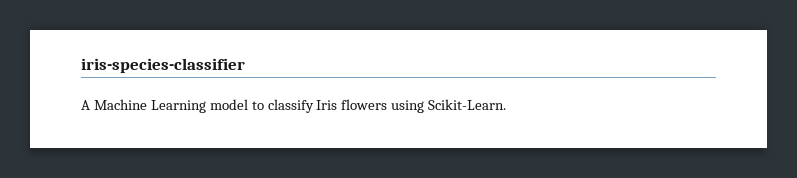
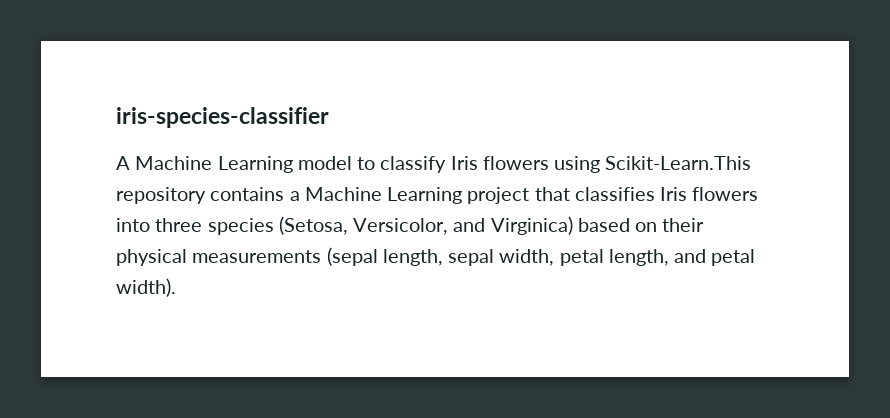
- A Machine Learning model to classify Iris flowers using Scikit-Learn.
+ A Machine Learning model to classify Iris flowers using Scikit-Learn.This repository contains a Machine Learning project that classifies Iris flowers into three species (Setosa, Versicolor, and Virginica) based on their physical measurements (sepal length, sepal width, petal length, and petal width).

